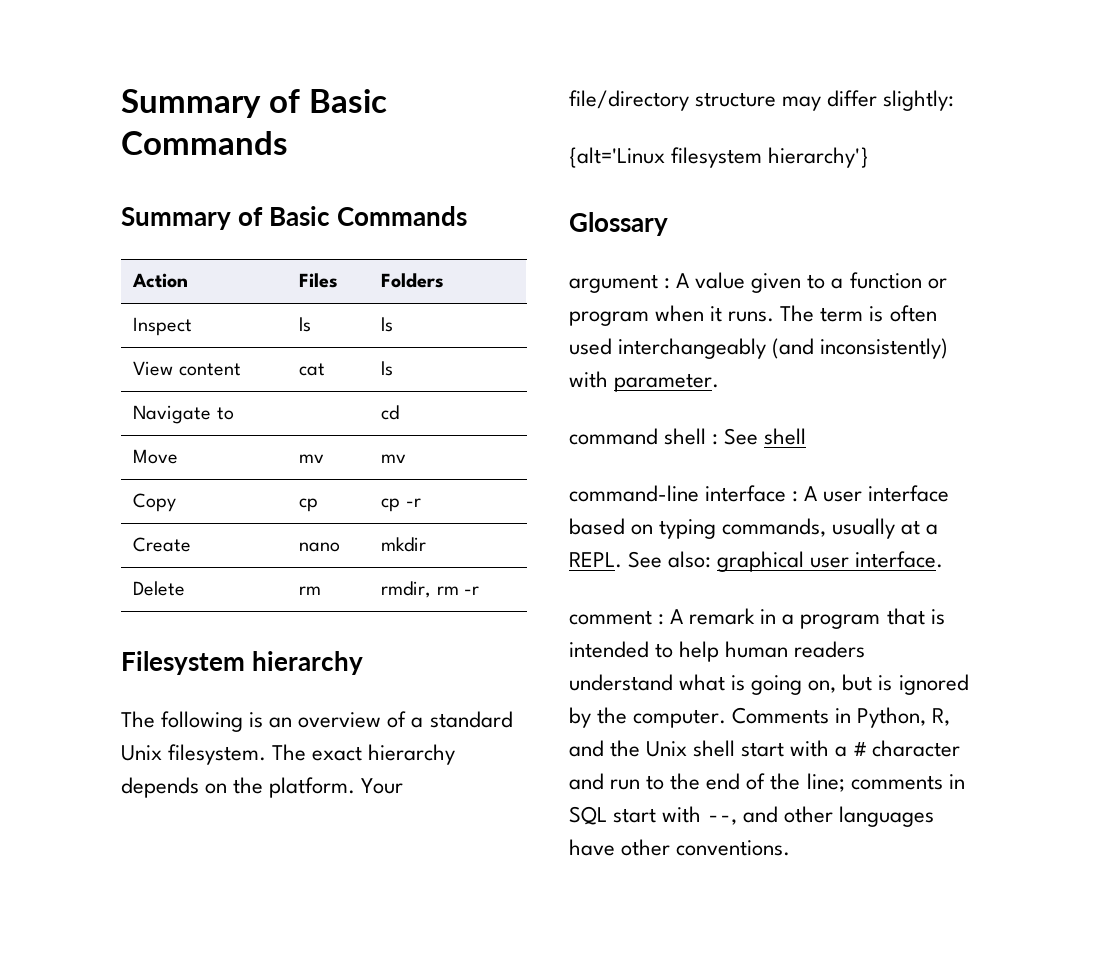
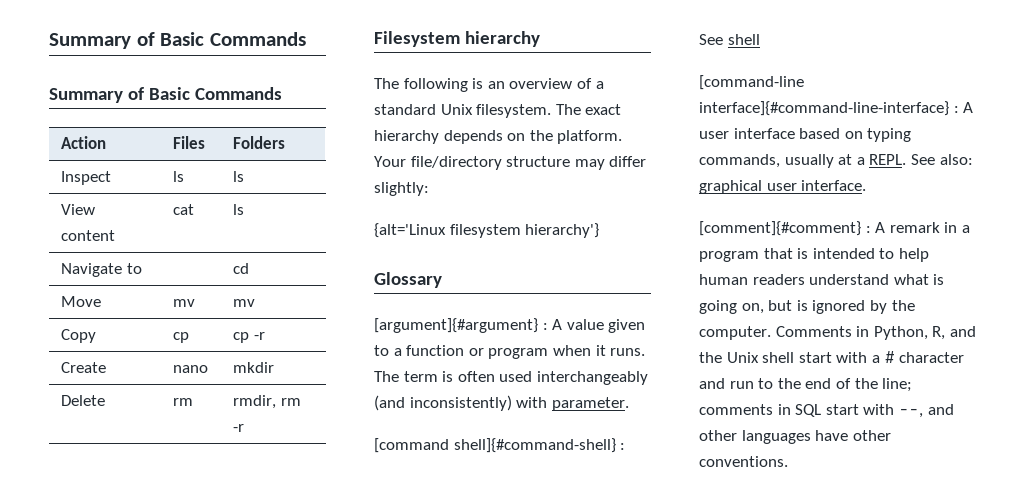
- argument : A value given to a function or program when it runs.
+ [argument]{#argument} : A value given to a function or program when it runs.
- command shell : See shell
+ [command shell]{#command-shell} : See shell
- command-line interface : A user interface based on typing commands, usually at a REPL.
+ [command-line interface]{#command-line-interface} : A user interface based on typing commands, usually at a REPL.
- comment : A remark in a program that is intended to help human readers understand what is going on, but is ignored by the computer.
+ [comment]{#comment} : A remark in a program that is intended to help human readers understand what is going on, but is ignored by the computer.

